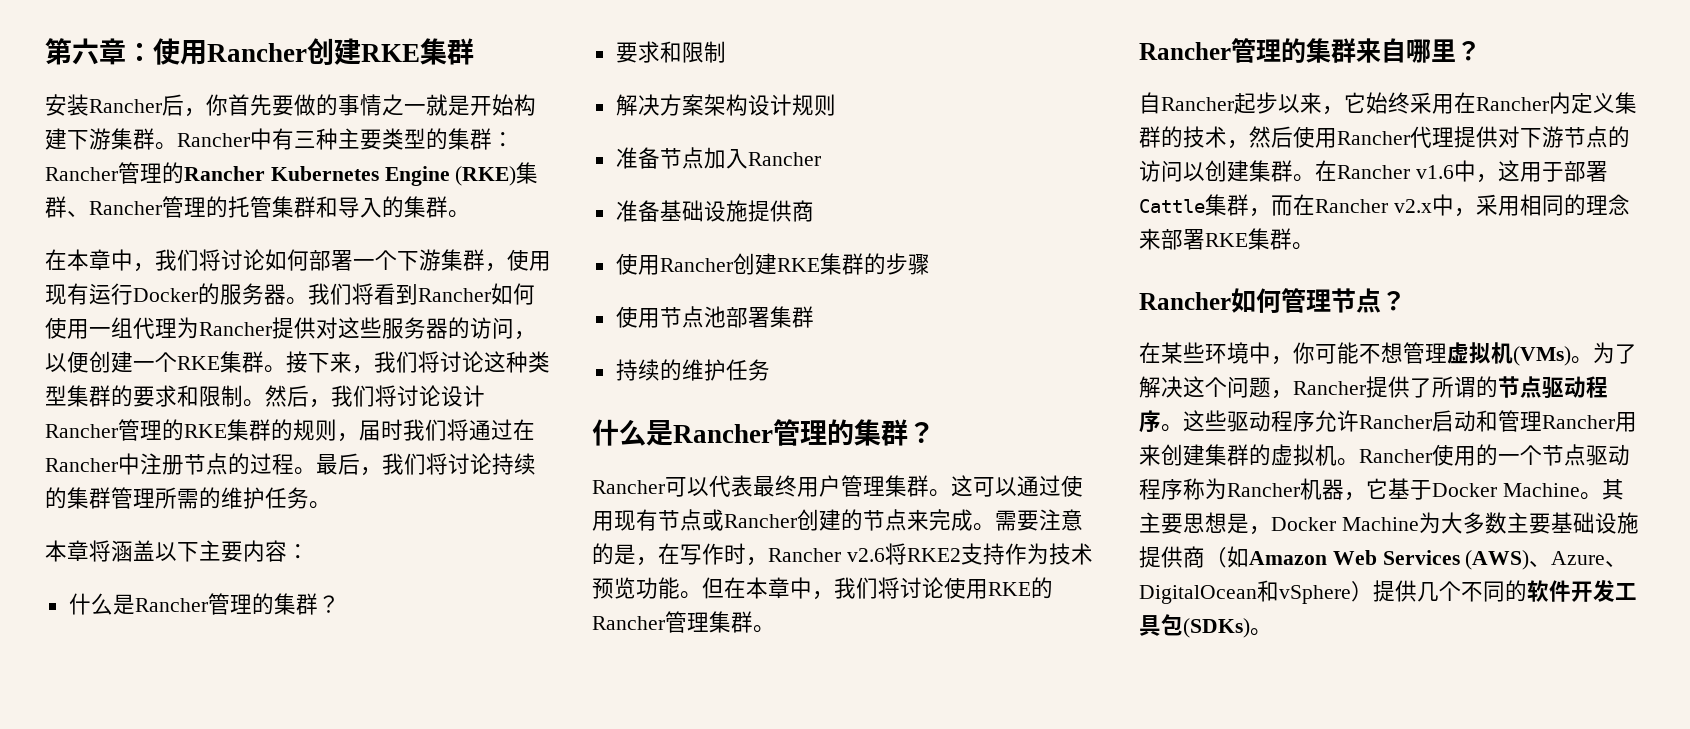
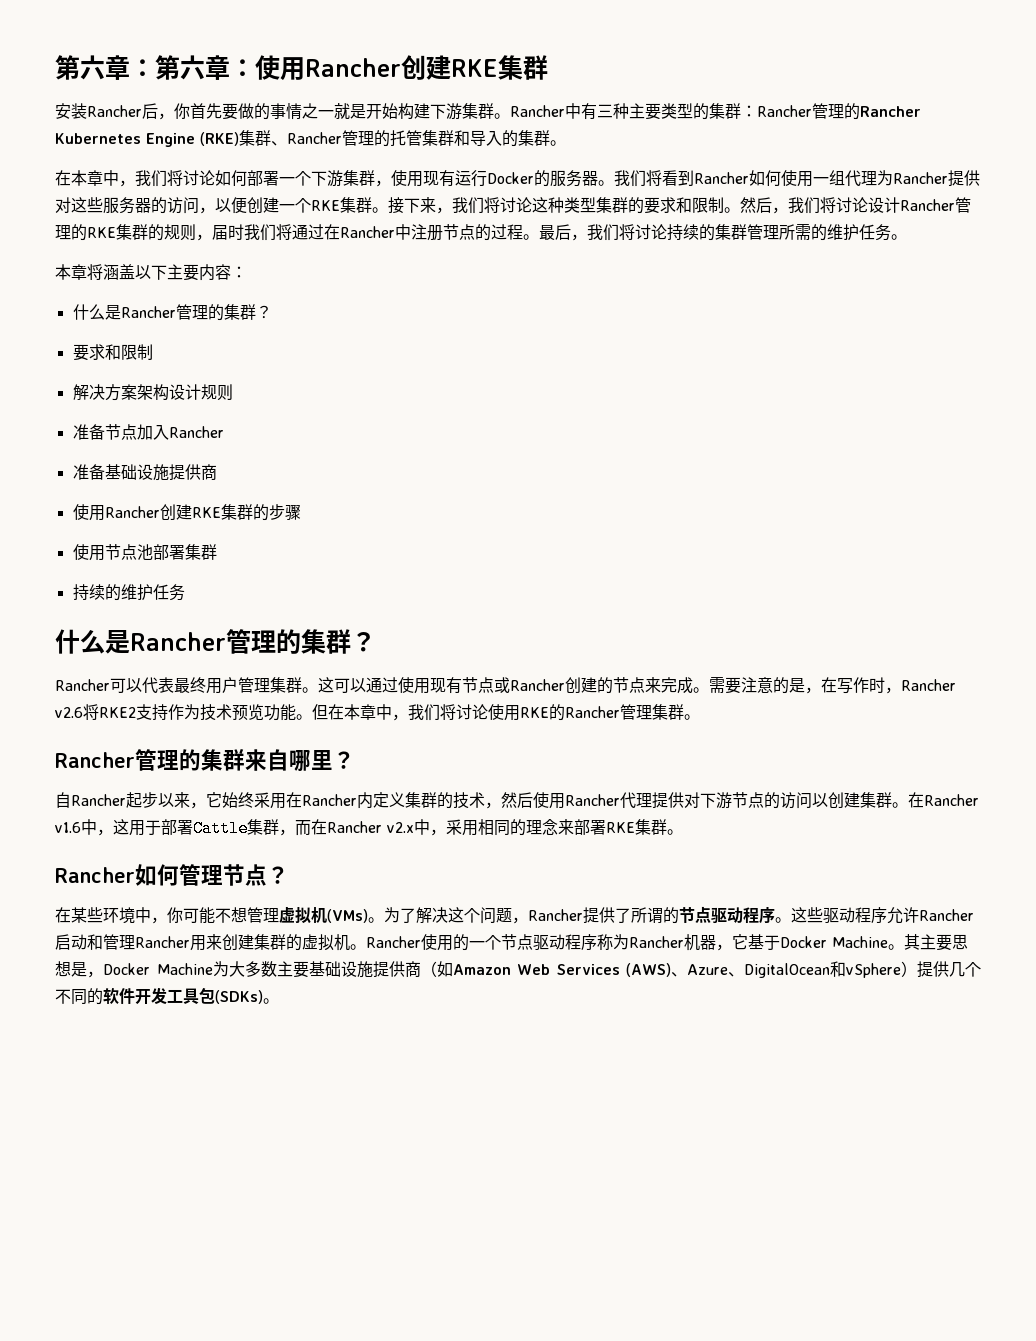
- 第六章：使用Rancher创建RKE集群
+ 第六章：第六章：使用Rancher创建RKE集群

